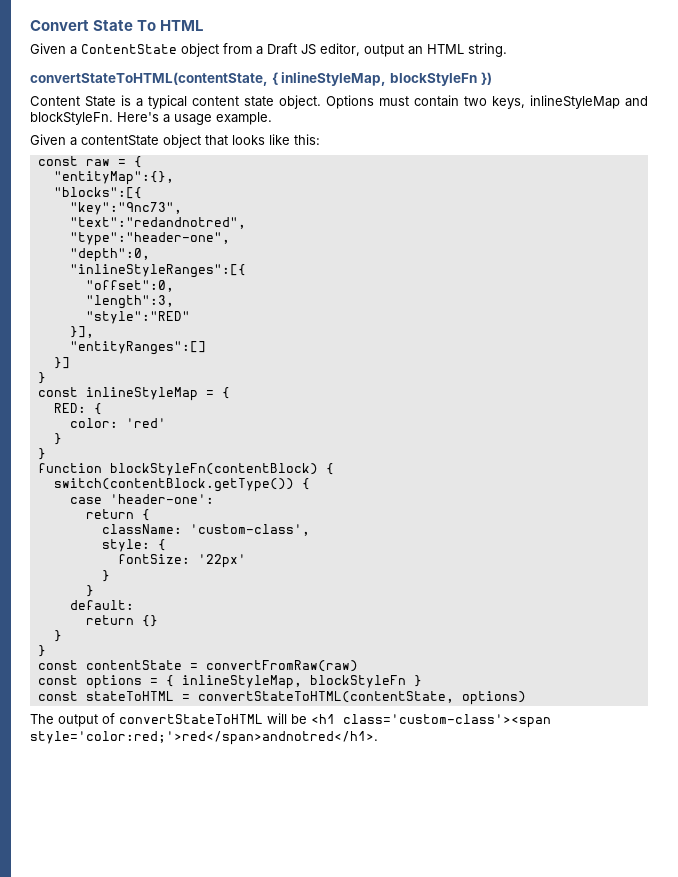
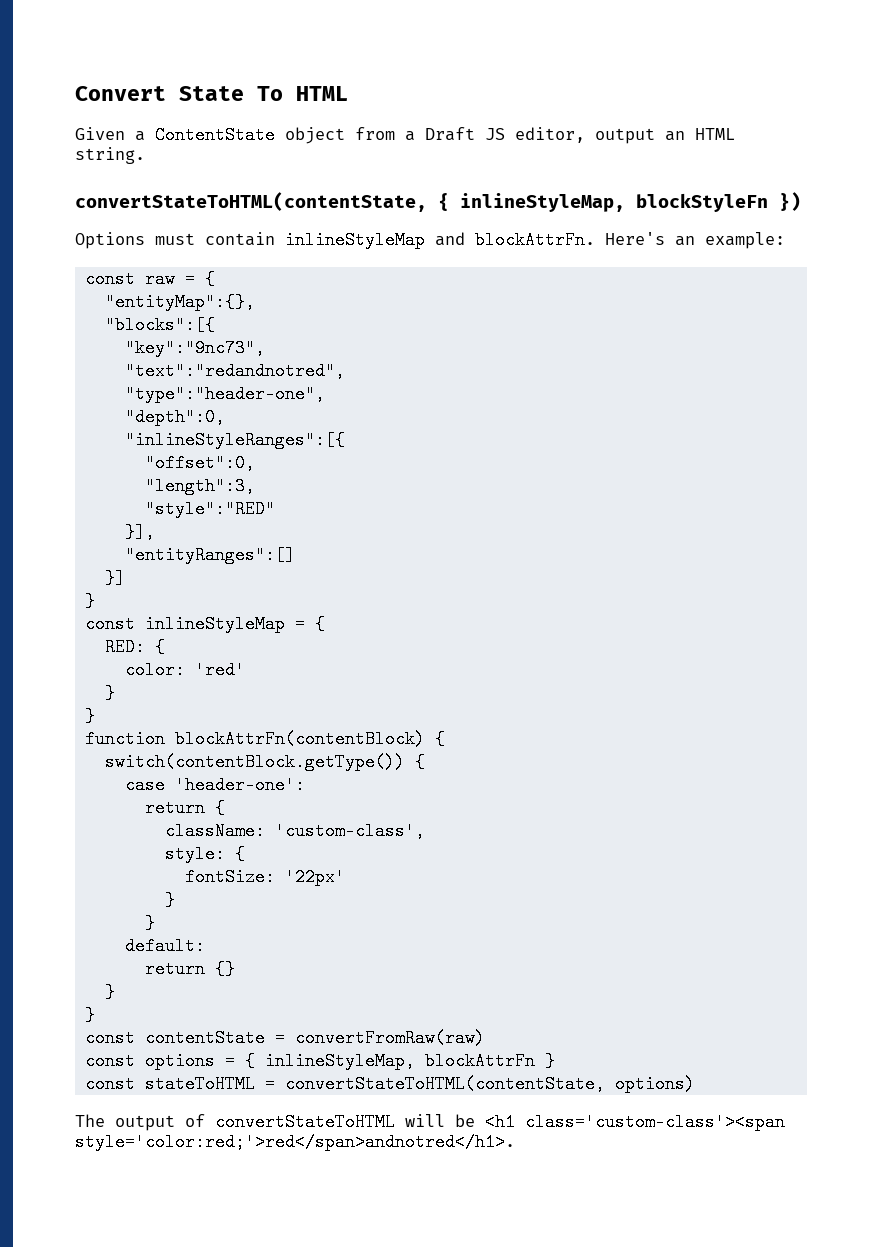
- Content State is a typical content state object. Options must contain two keys, inlineStyleMap and blockStyleFn. Here's a usage example.
- Given a contentState object that looks like this:
+ Options must contain inlineStyleMap and blockAttrFn. Here's an example:
- function blockStyleFn(contentBlock) {
+ function blockAttrFn(contentBlock) {
- const options = { inlineStyleMap, blockStyleFn }
+ const options = { inlineStyleMap, blockAttrFn }

